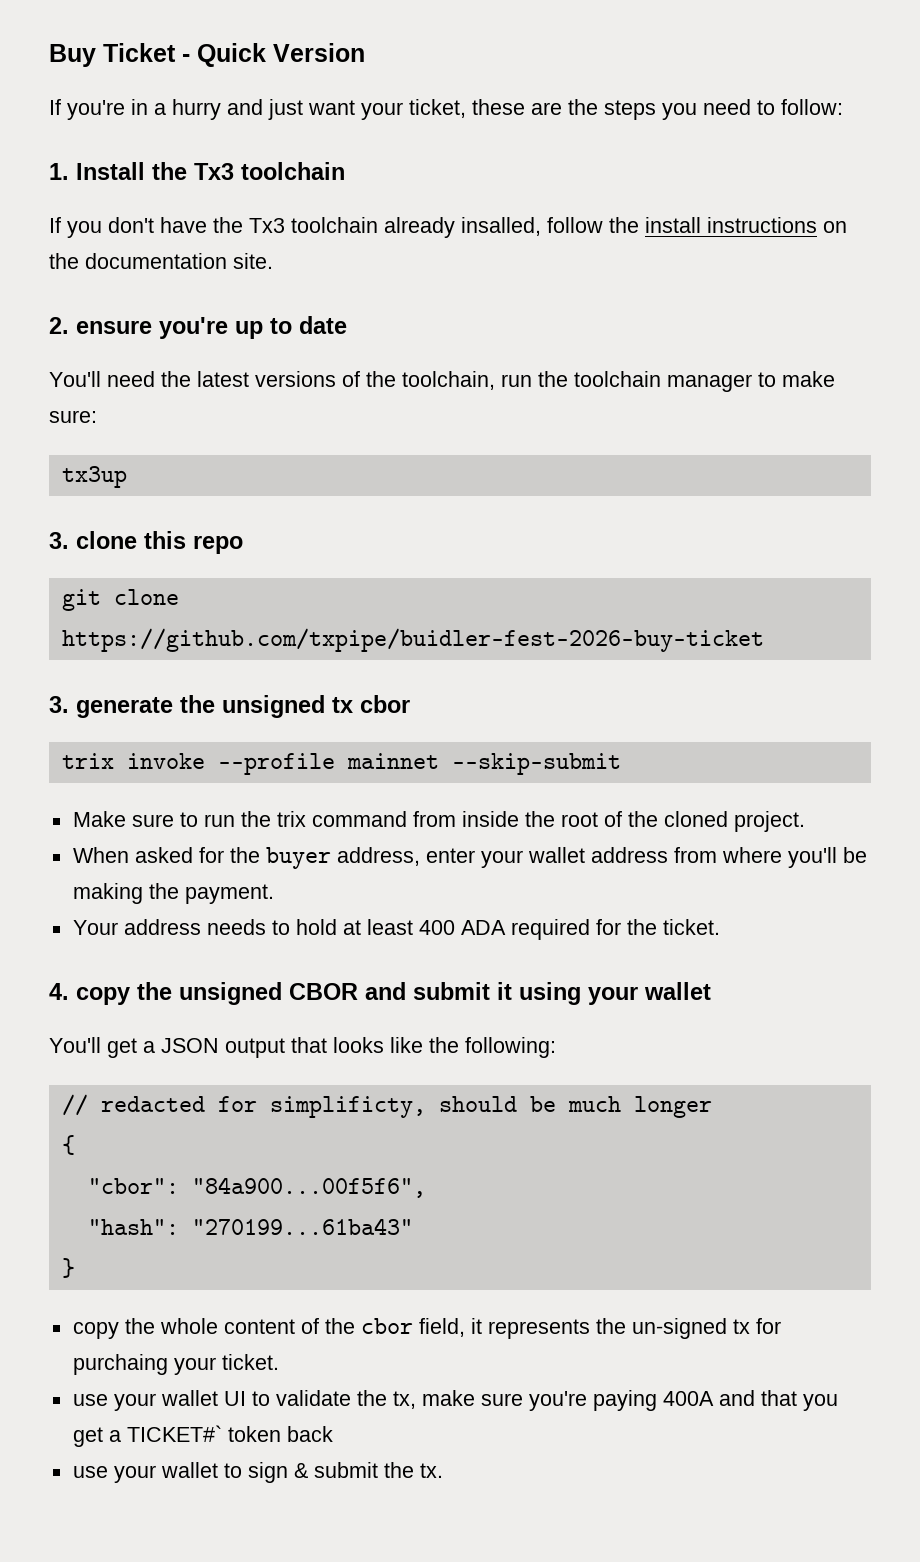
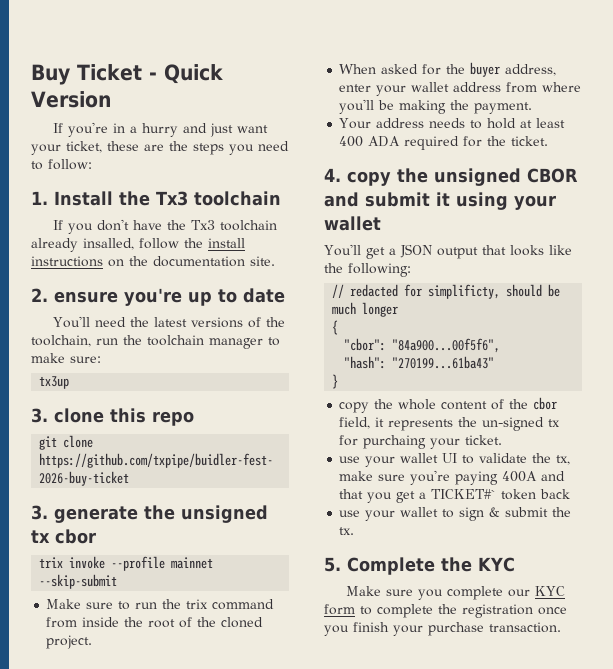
+ 5. Complete the KYC
+ Make sure you complete our KYC form to complete the registration once you finish your purchase transaction.

